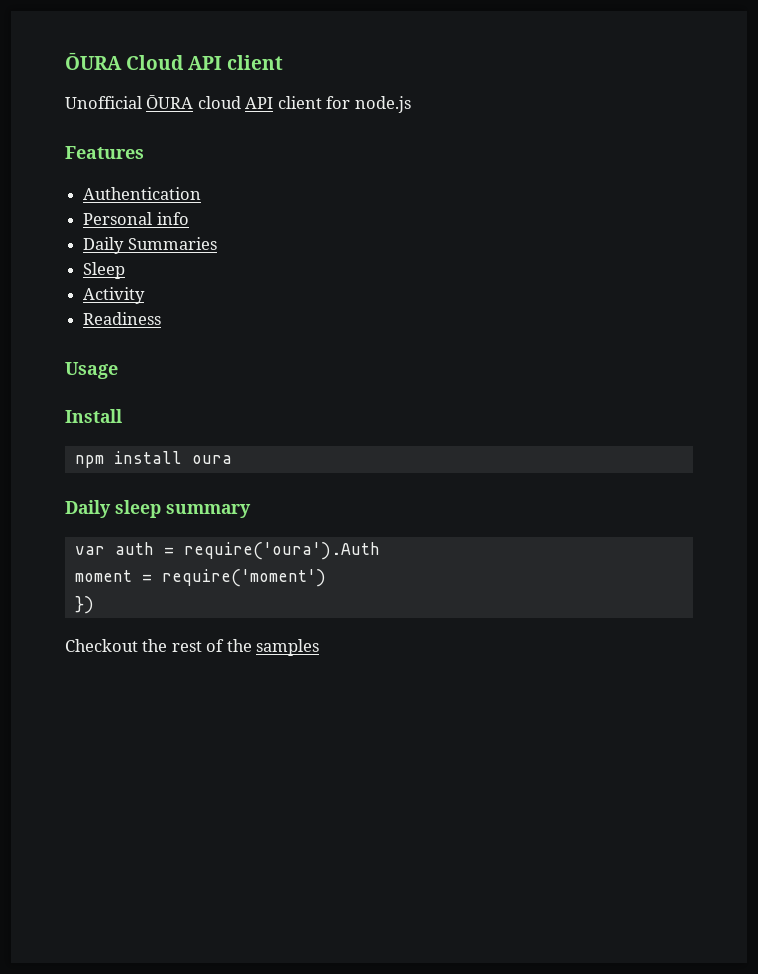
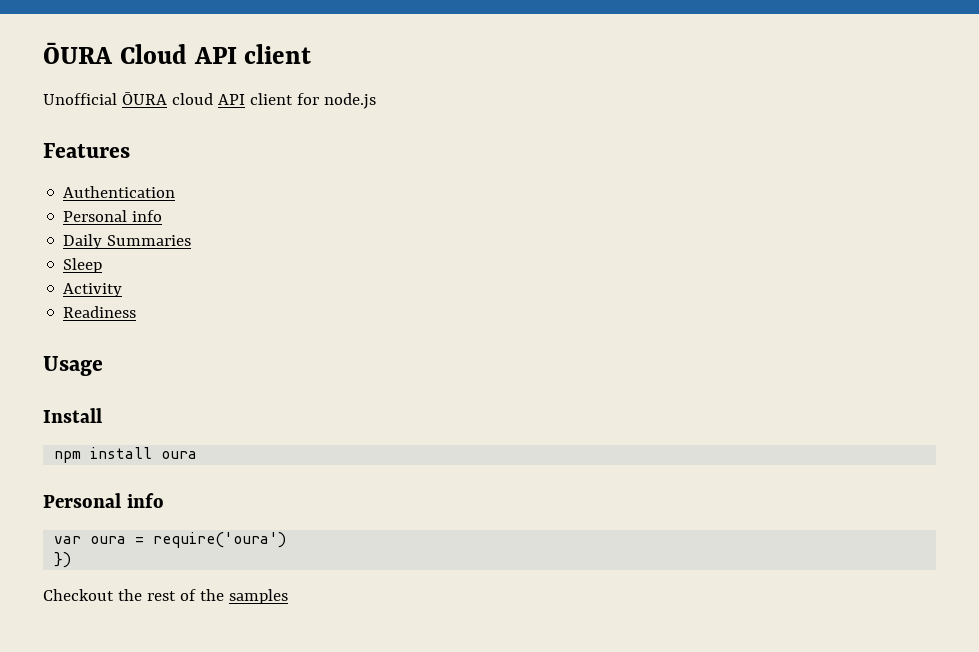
  npm install oura
- Daily sleep summary
- var auth = require('oura').Auth
- moment = require('moment')
+ Personal info
+ var oura = require('oura')

